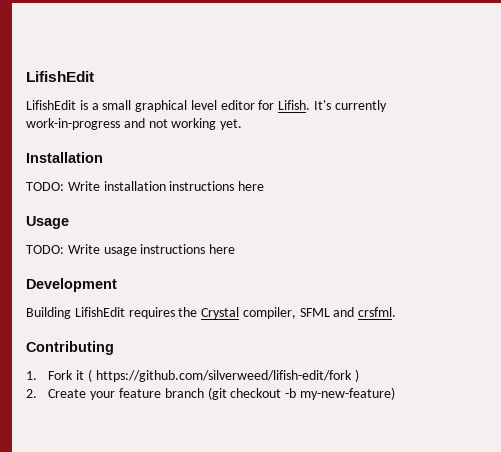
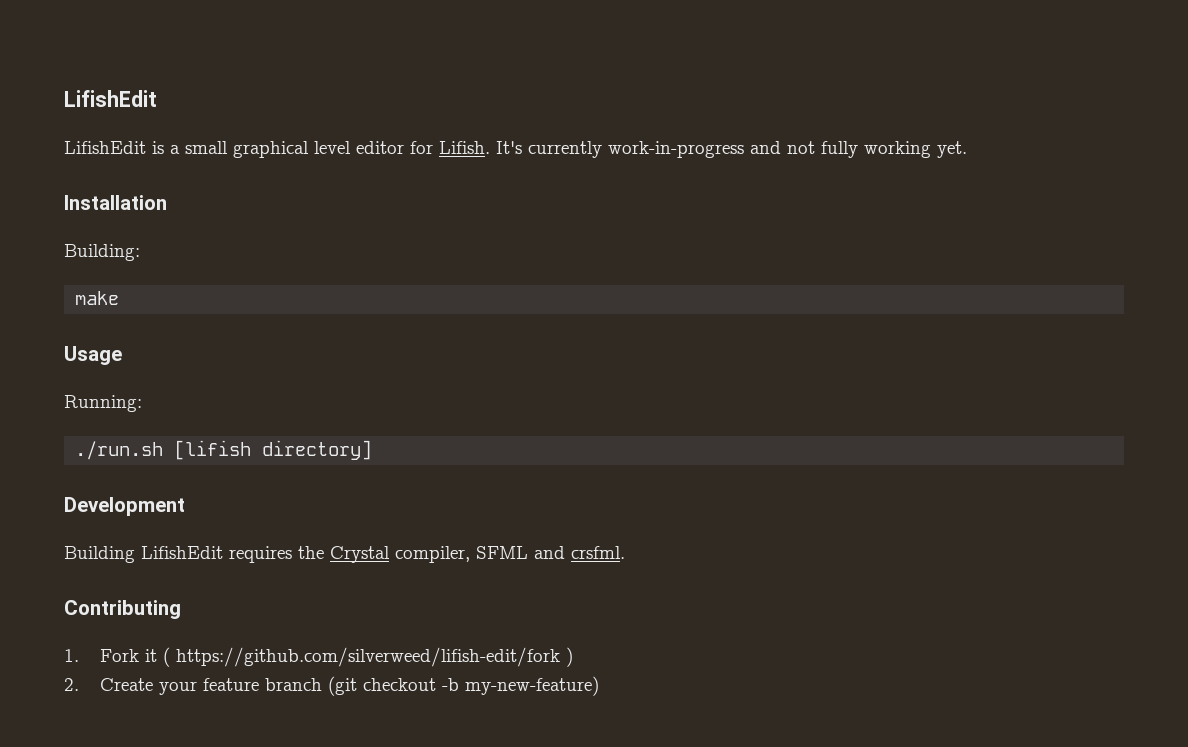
- It's currently work-in-progress and not working yet.
+ It's currently work-in-progress and not fully working yet.
- TODO: Write installation instructions here
+ Building:
+ make
  Usage
- TODO: Write usage instructions here
+ Running:
+ ./run.sh [lifish directory]

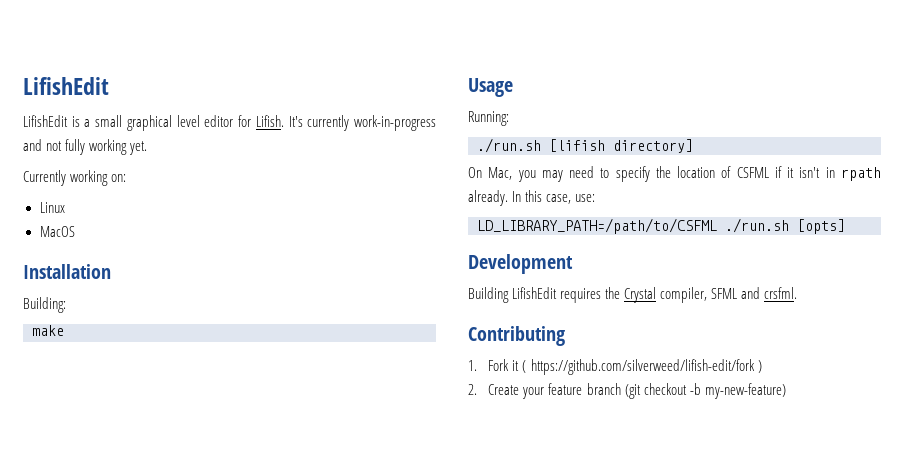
+ Currently working on:
+ Linux
+ MacOS
+ On Mac, you may need to specify the location of CSFML if it isn't in rpath already. In this case, use:
+ LD_LIBRARY_PATH=/path/to/CSFML ./run.sh [opts]

